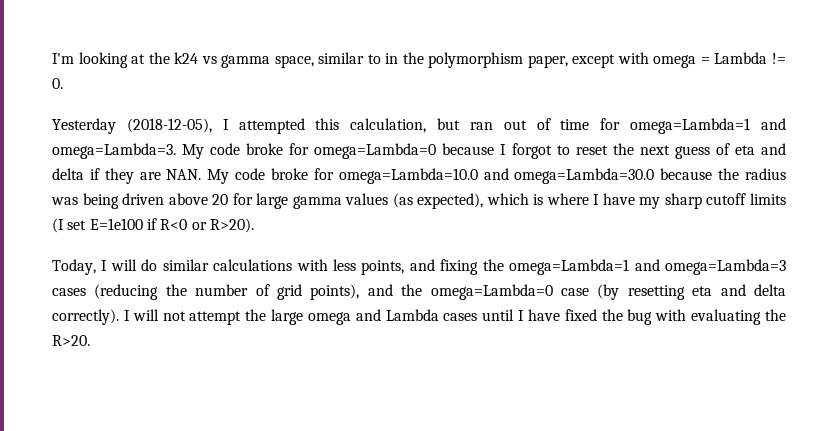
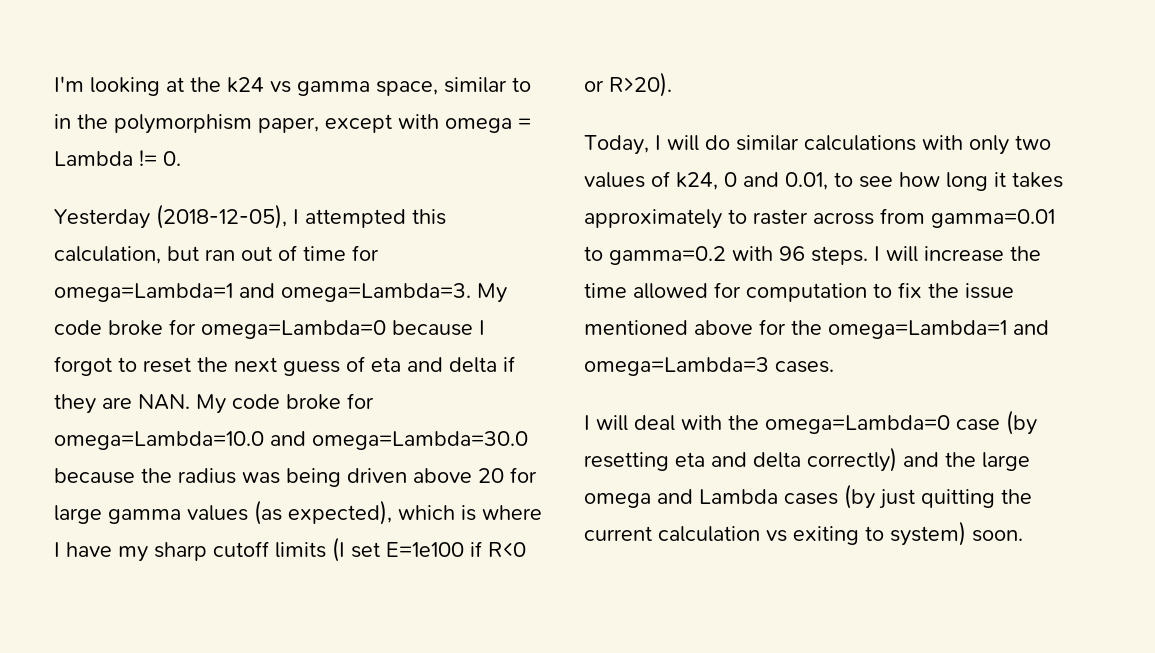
- Today, I will do similar calculations with less points, and fixing the omega=Lambda=1 and omega=Lambda=3 cases (reducing the number of grid points), and the omega=Lambda=0 case (by resetting eta and delta correctly). I will not attempt the large omega and Lambda cases until I have fixed the bug with evaluating the R>20.
+ Today, I will do similar calculations with only two values of k24, 0 and 0.01, to see how long it takes approximately to raster across from gamma=0.01 to gamma=0.2 with 96 steps. I will increase the time allowed for computation to fix the issue mentioned above for the omega=Lambda=1 and omega=Lambda=3 cases.
+ I will deal with the omega=Lambda=0 case (by resetting eta and delta correctly) and the large omega and Lambda cases (by just quitting the current calculation vs exiting to system) soon.

